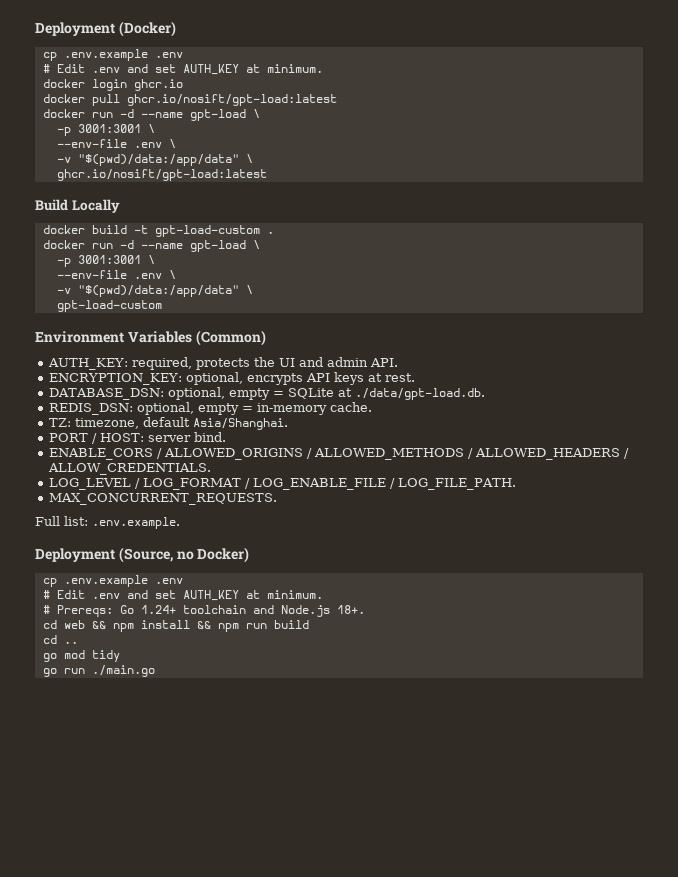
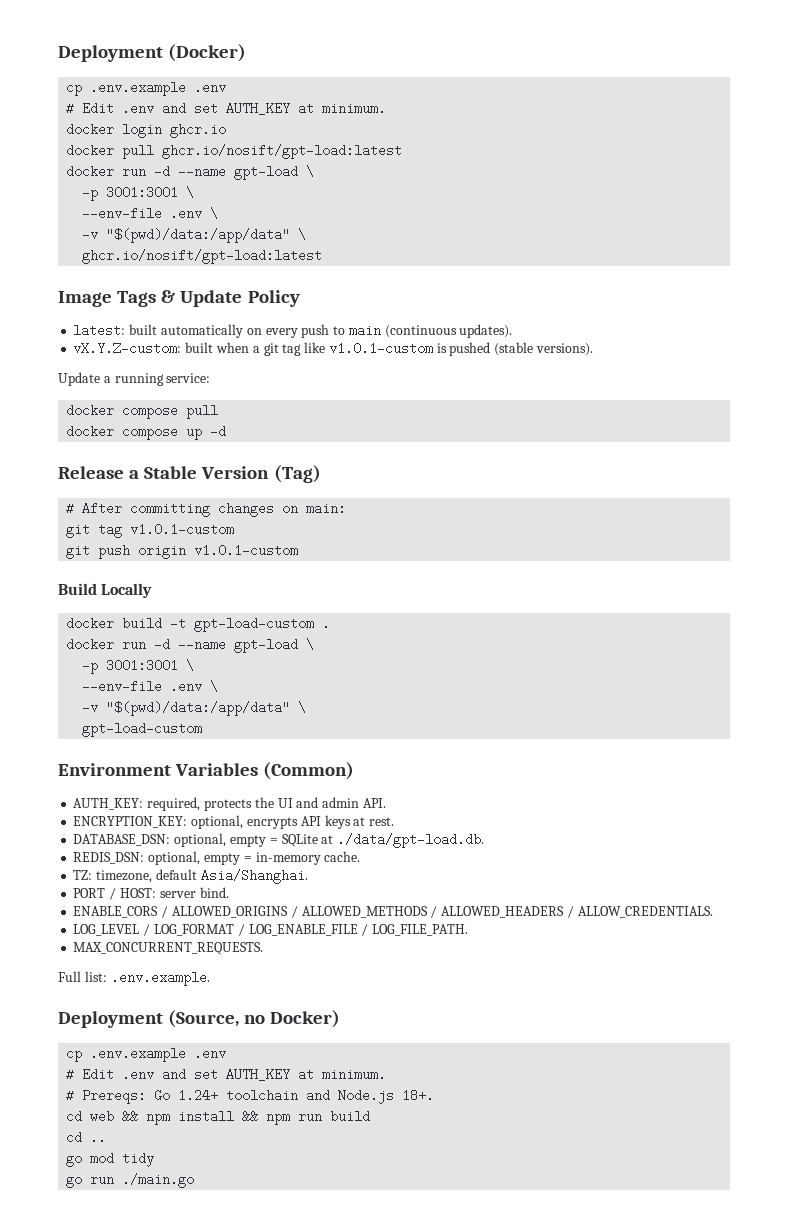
+ Image Tags & Update Policy
+ latest: built automatically on every push to main (continuous updates).
+ vX.Y.Z-custom: built when a git tag like v1.0.1-custom is pushed (stable versions).
+ Update a running service:
+ docker compose pull
+ docker compose up -d
+ Release a Stable Version (Tag)
+ # After committing changes on main:
+ git tag v1.0.1-custom
+ git push origin v1.0.1-custom

